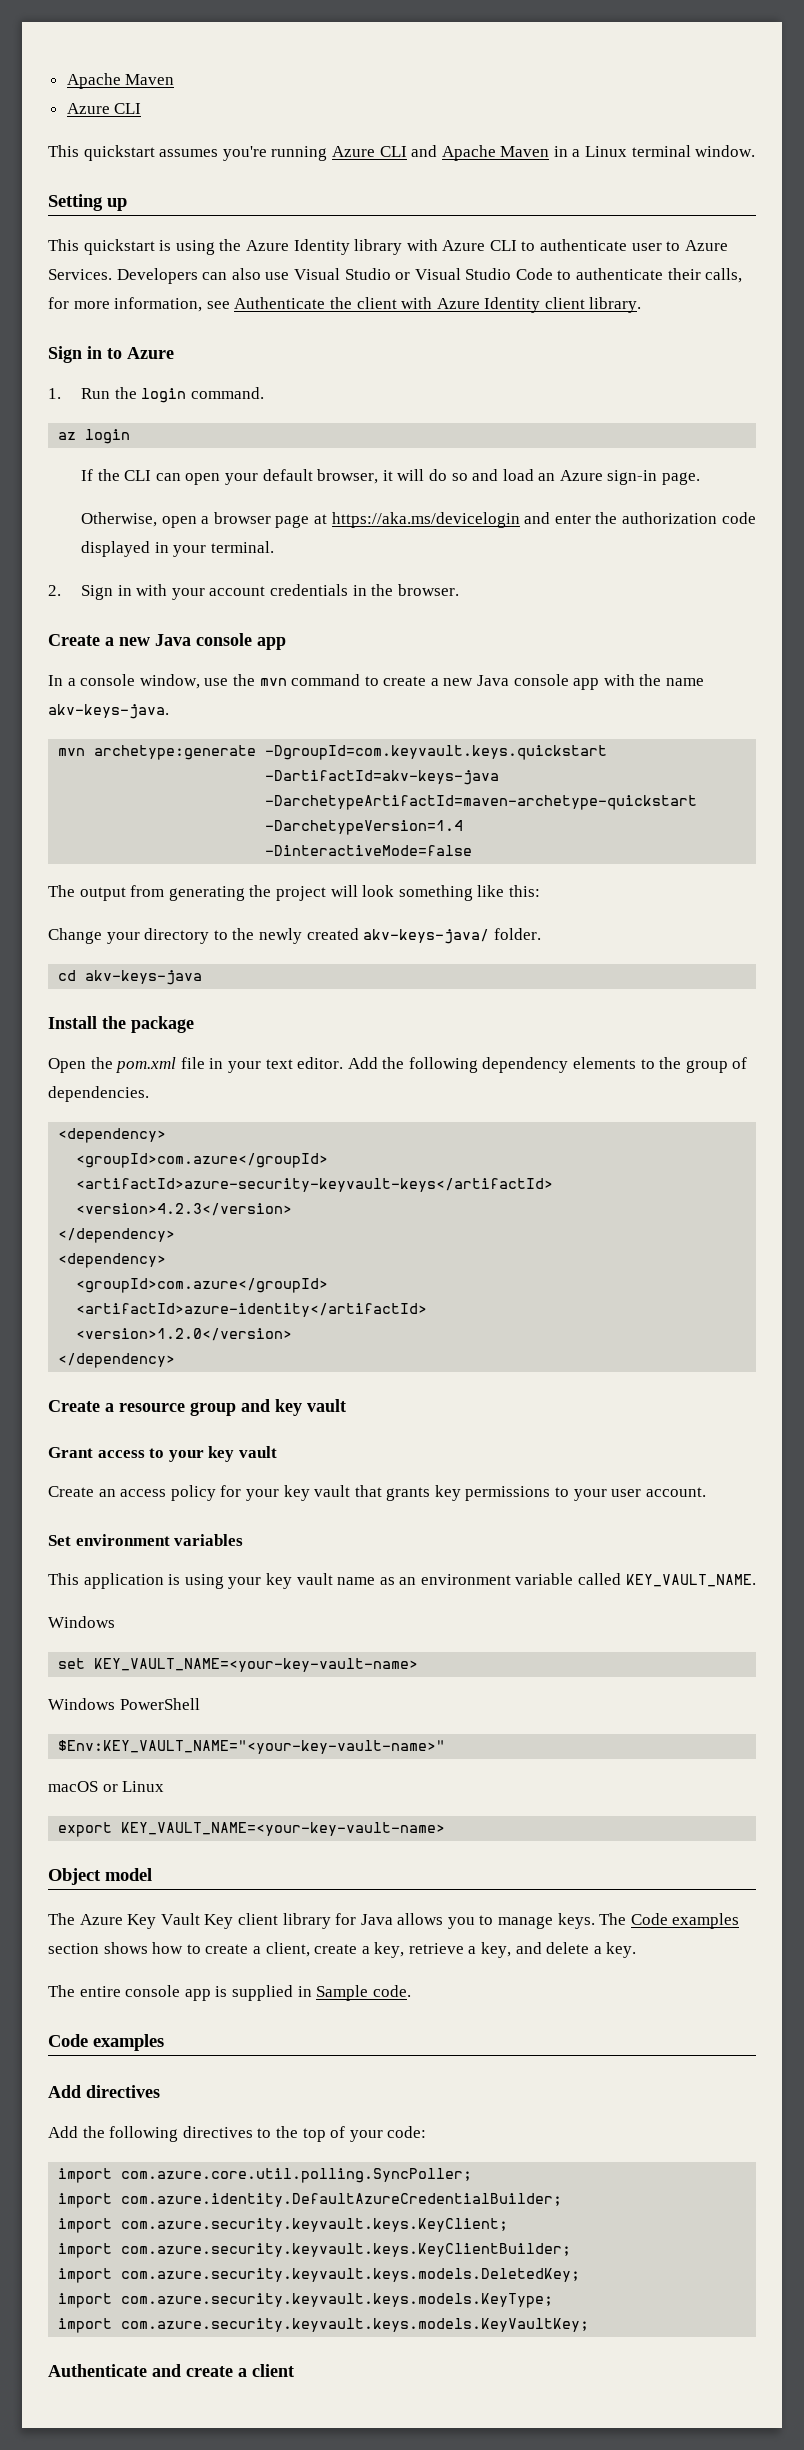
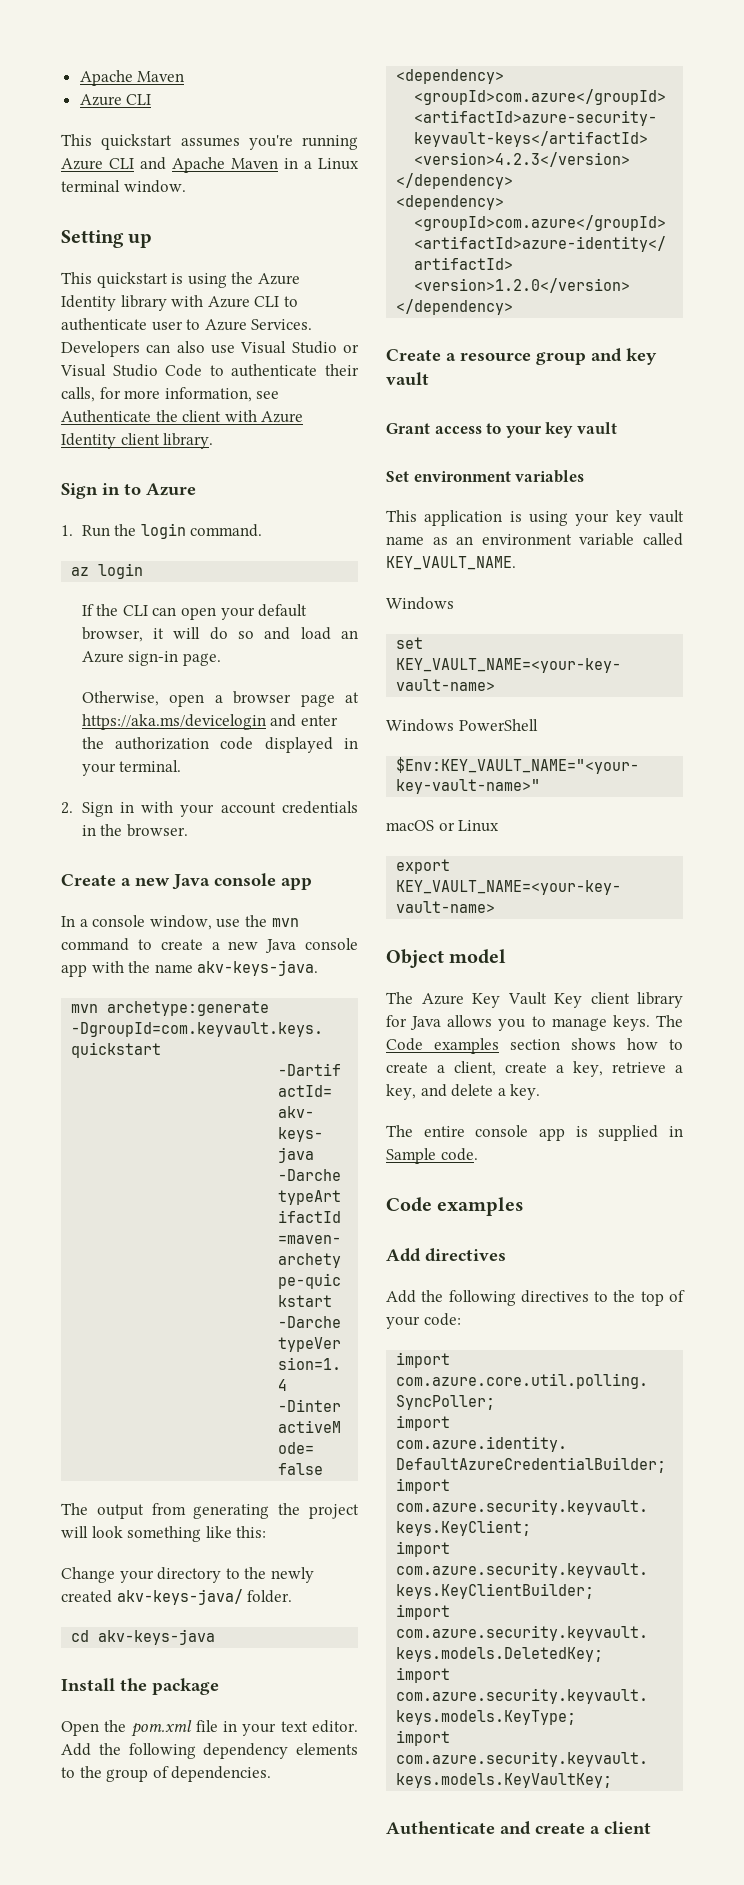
- Create an access policy for your key vault that grants key permissions to your user account.

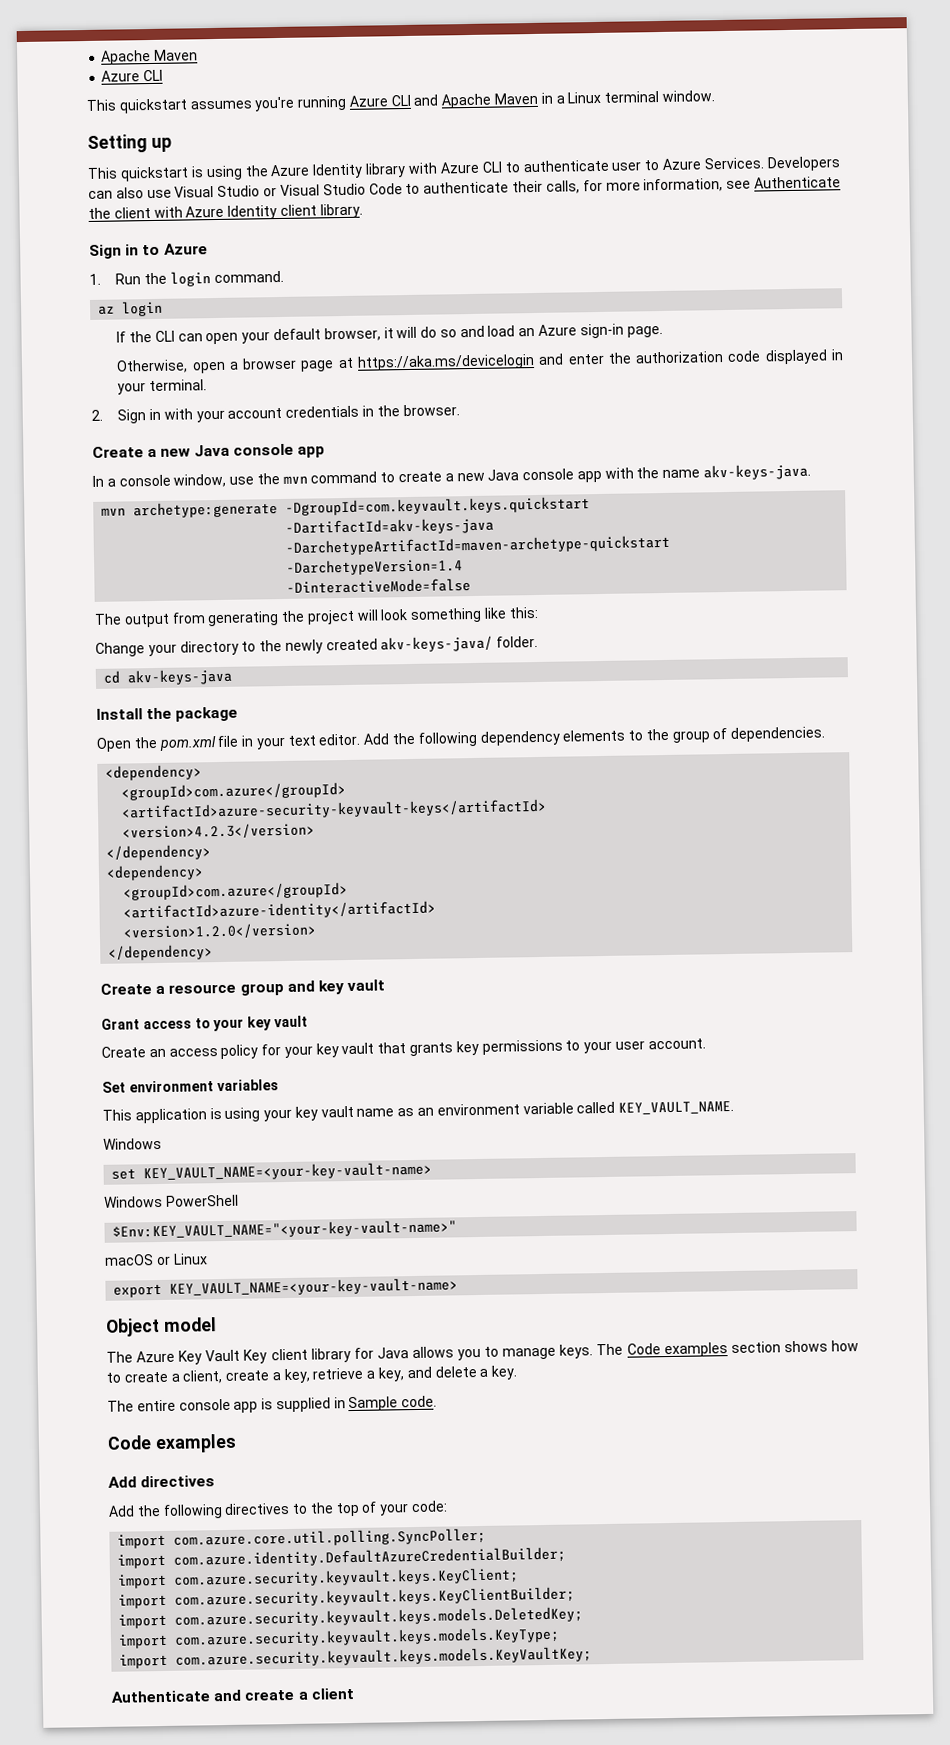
+ Create an access policy for your key vault that grants key permissions to your user account.

